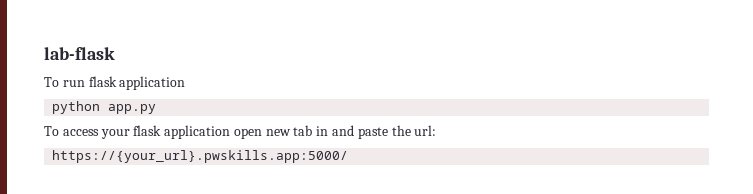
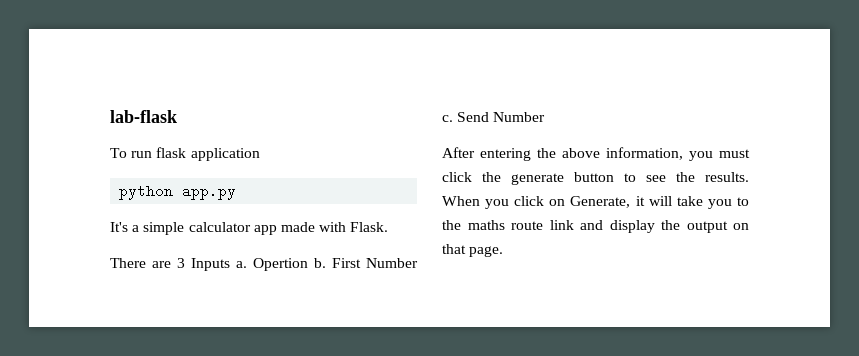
- To access your flask application open new tab in and paste the url:
- https://{your_url}.pwskills.app:5000/
+ It's a simple calculator app made with Flask.
+ There are 3 Inputs a. Opertion b. First Number c. Send Number
+ After entering the above information, you must click the generate button to see the results. When you click on Generate, it will take you to the maths route link and display the output on that page.

